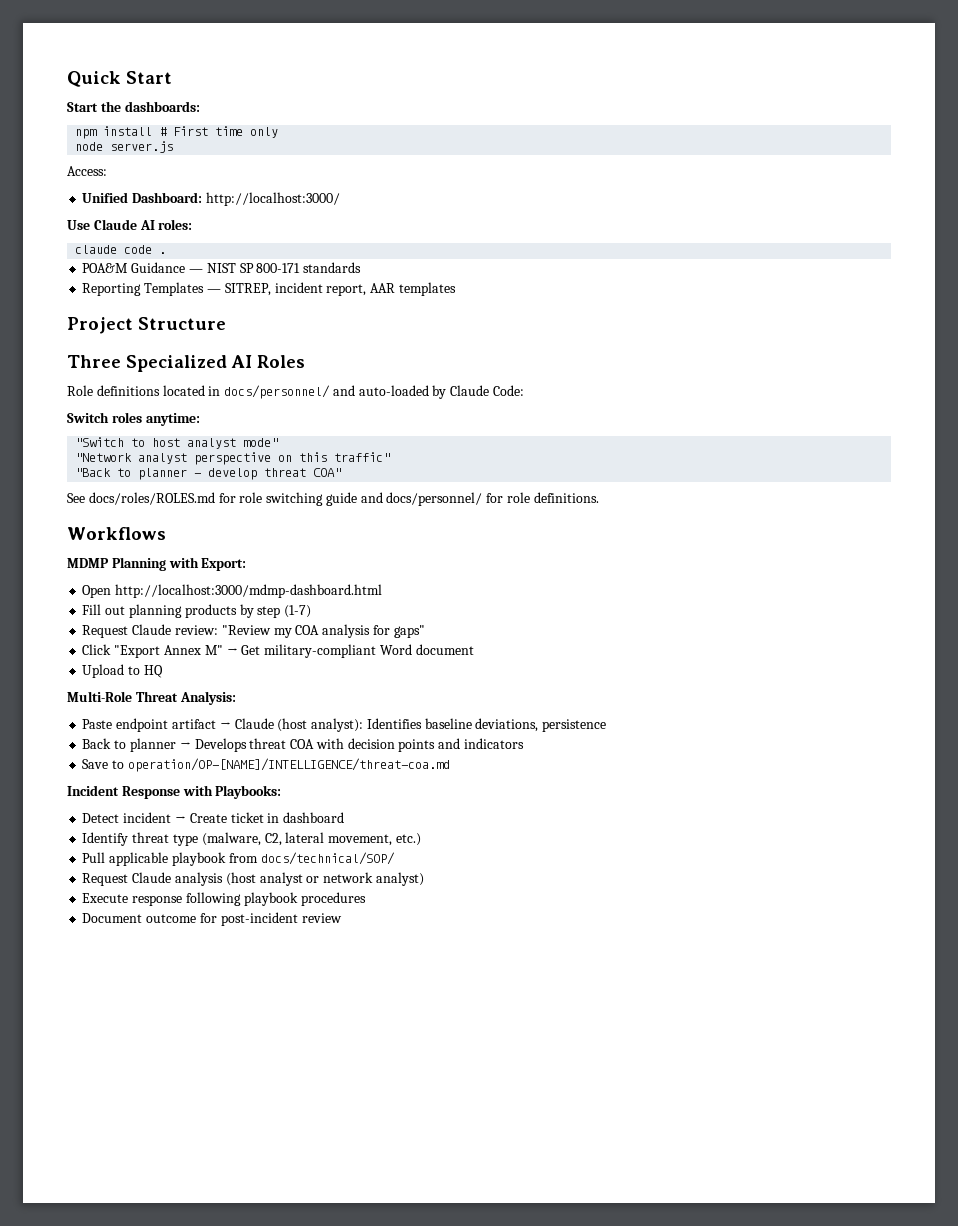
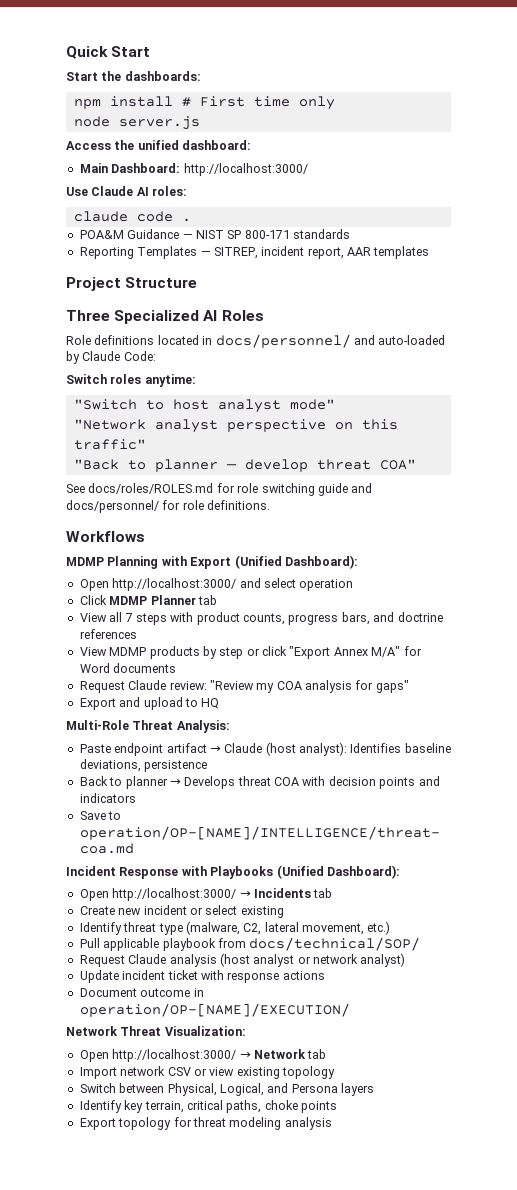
- Access:
- Unified Dashboard: http://localhost:3000/
+ Access the unified dashboard:
+ Main Dashboard: http://localhost:3000/
- MDMP Planning with Export:
- Open http://localhost:3000/mdmp-dashboard.html
- Fill out planning products by step (1-7)
+ MDMP Planning with Export (Unified Dashboard):
+ Open http://localhost:3000/ and select operation
+ Click MDMP Planner tab
+ View all 7 steps with product counts, progress bars, and doctrine references
+ View MDMP products by step or click "Export Annex M/A" for Word documents
- Click "Export Annex M" → Get military-compliant Word document
- Upload to HQ
+ Export and upload to HQ
- Incident Response with Playbooks:
- Detect incident → Create ticket in dashboard
+ Incident Response with Playbooks (Unified Dashboard):
+ Open http://localhost:3000/ → Incidents tab
+ Create new incident or select existing
- Execute response following playbook procedures
- Document outcome for post-incident review
+ Update incident ticket with response actions
+ Document outcome in operation/OP-[NAME]/EXECUTION/
+ Network Threat Visualization:
+ Open http://localhost:3000/ → Network tab
+ Import network CSV or view existing topology
+ Switch between Physical, Logical, and Persona layers
+ Identify key terrain, critical paths, choke points
+ Export topology for threat modeling analysis

